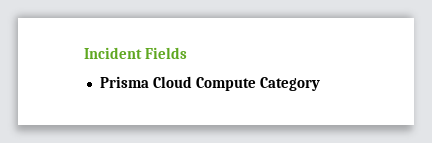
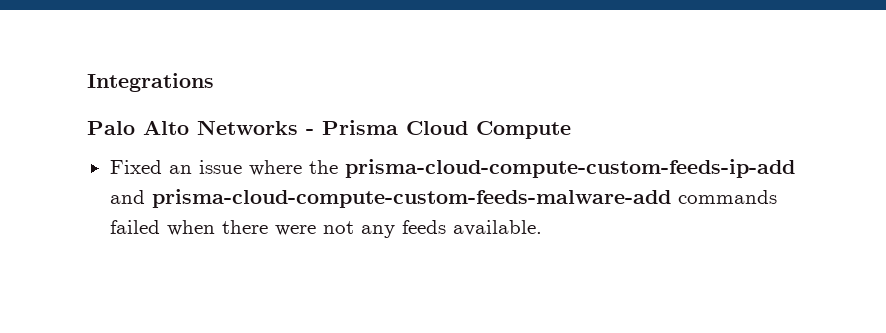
- Incident Fields
- Prisma Cloud Compute Category
+ Integrations
+ Palo Alto Networks - Prisma Cloud Compute
+ Fixed an issue where the prisma-cloud-compute-custom-feeds-ip-add and prisma-cloud-compute-custom-feeds-malware-add commands failed when there were not any feeds available.

